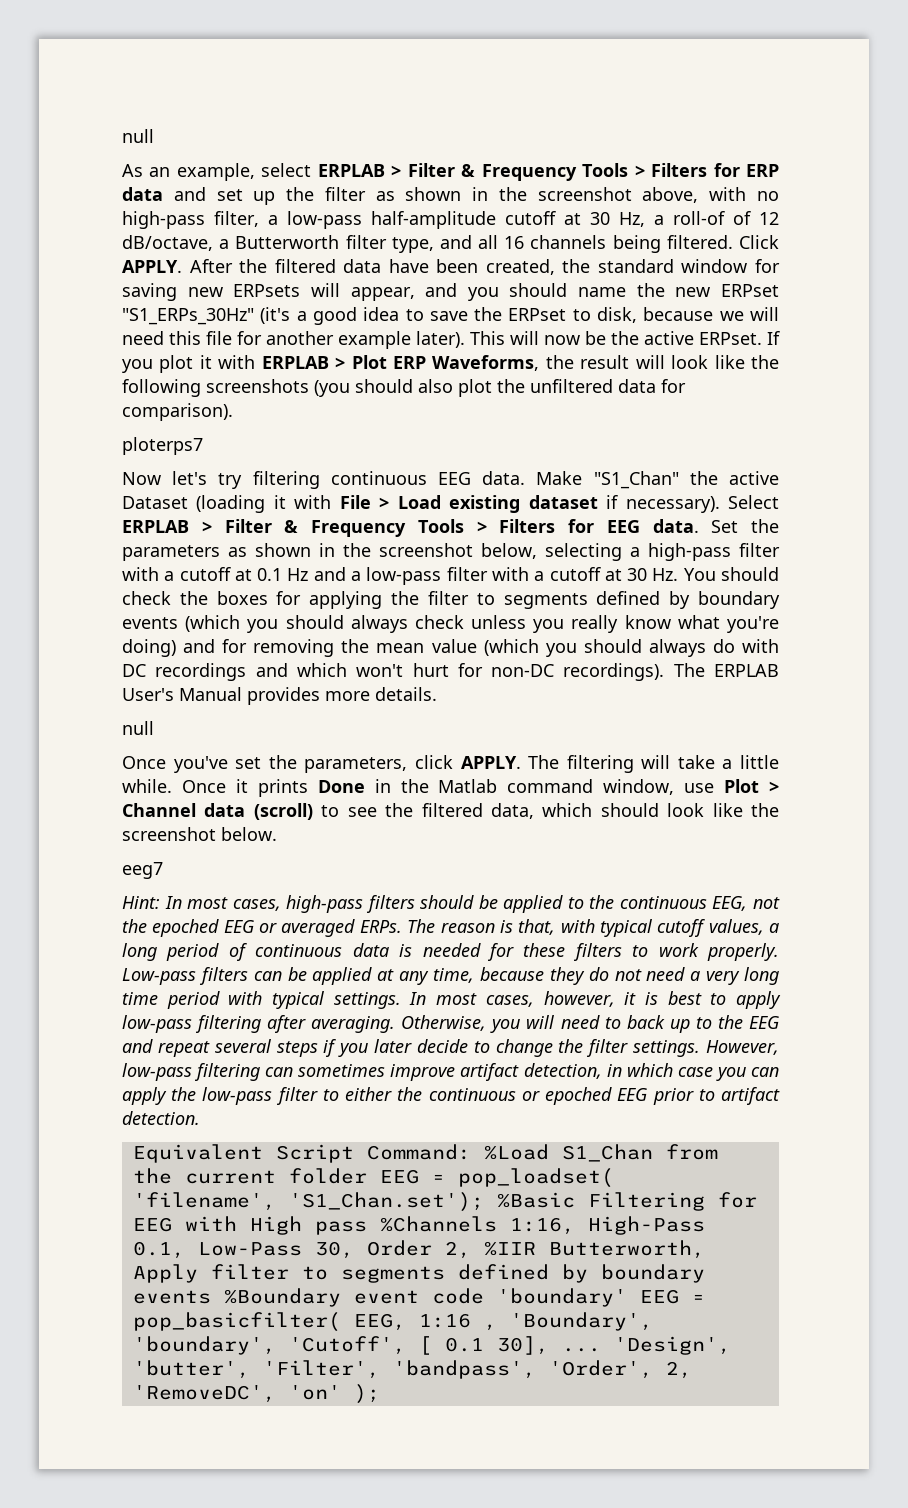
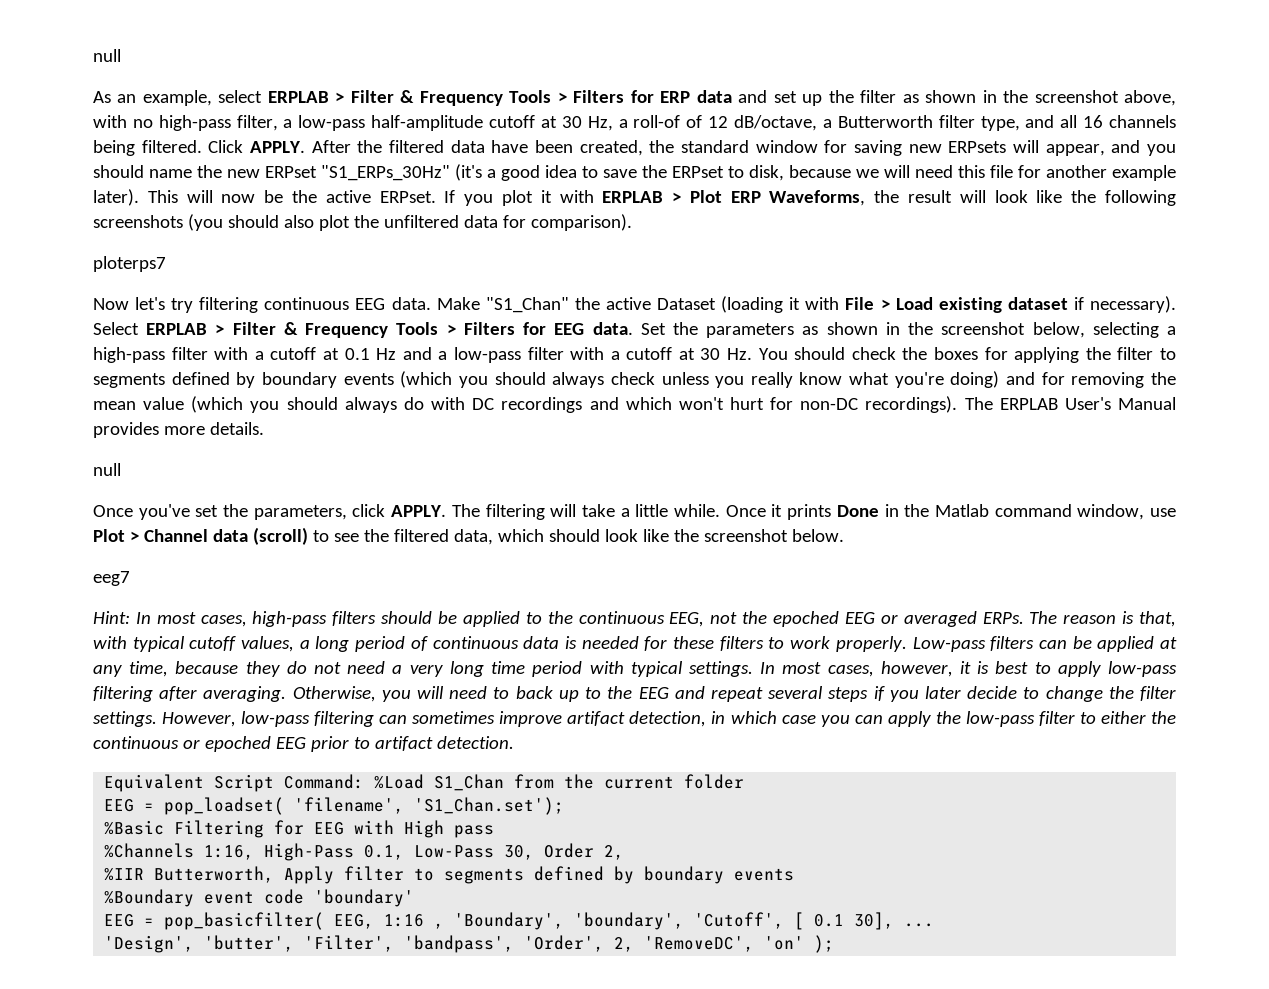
- %Load S1_Chan from the current folder EEG = pop_loadset( 'filename', 'S1_Chan.set'); %Basic Filtering for EEG with High pass %Channels 1:16, High-Pass 0.1, Low-Pass 30, Order 2, %IIR Butterworth, Apply filter to segments defined by boundary events %Boundary event code 'boundary' EEG = pop_basicfilter( EEG, 1:16 , 'Boundary', 'boundary', 'Cutoff', [ 0.1 30], ... 'Design', 'butter', 'Filter', 'bandpass', 'Order', 2, 'RemoveDC', 'on' );
+ %Load S1_Chan from the current folder
+ EEG = pop_loadset( 'filename', 'S1_Chan.set');
+ %Basic Filtering for EEG with High pass
+ %Channels 1:16, High-Pass 0.1, Low-Pass 30, Order 2,
+ %IIR Butterworth, Apply filter to segments defined by boundary events
+ %Boundary event code 'boundary'
+ EEG = pop_basicfilter( EEG, 1:16 , 'Boundary', 'boundary', 'Cutoff', [ 0.1 30], ...
+ 'Design', 'butter', 'Filter', 'bandpass', 'Order', 2, 'RemoveDC', 'on' );

